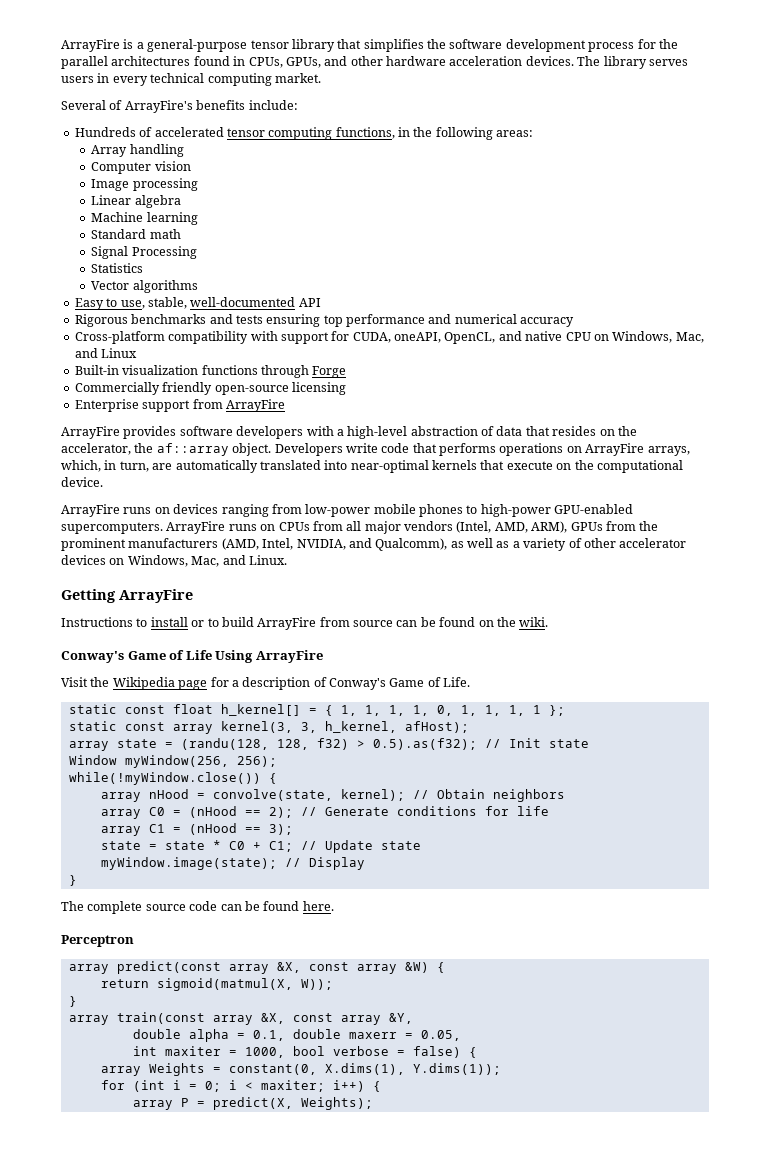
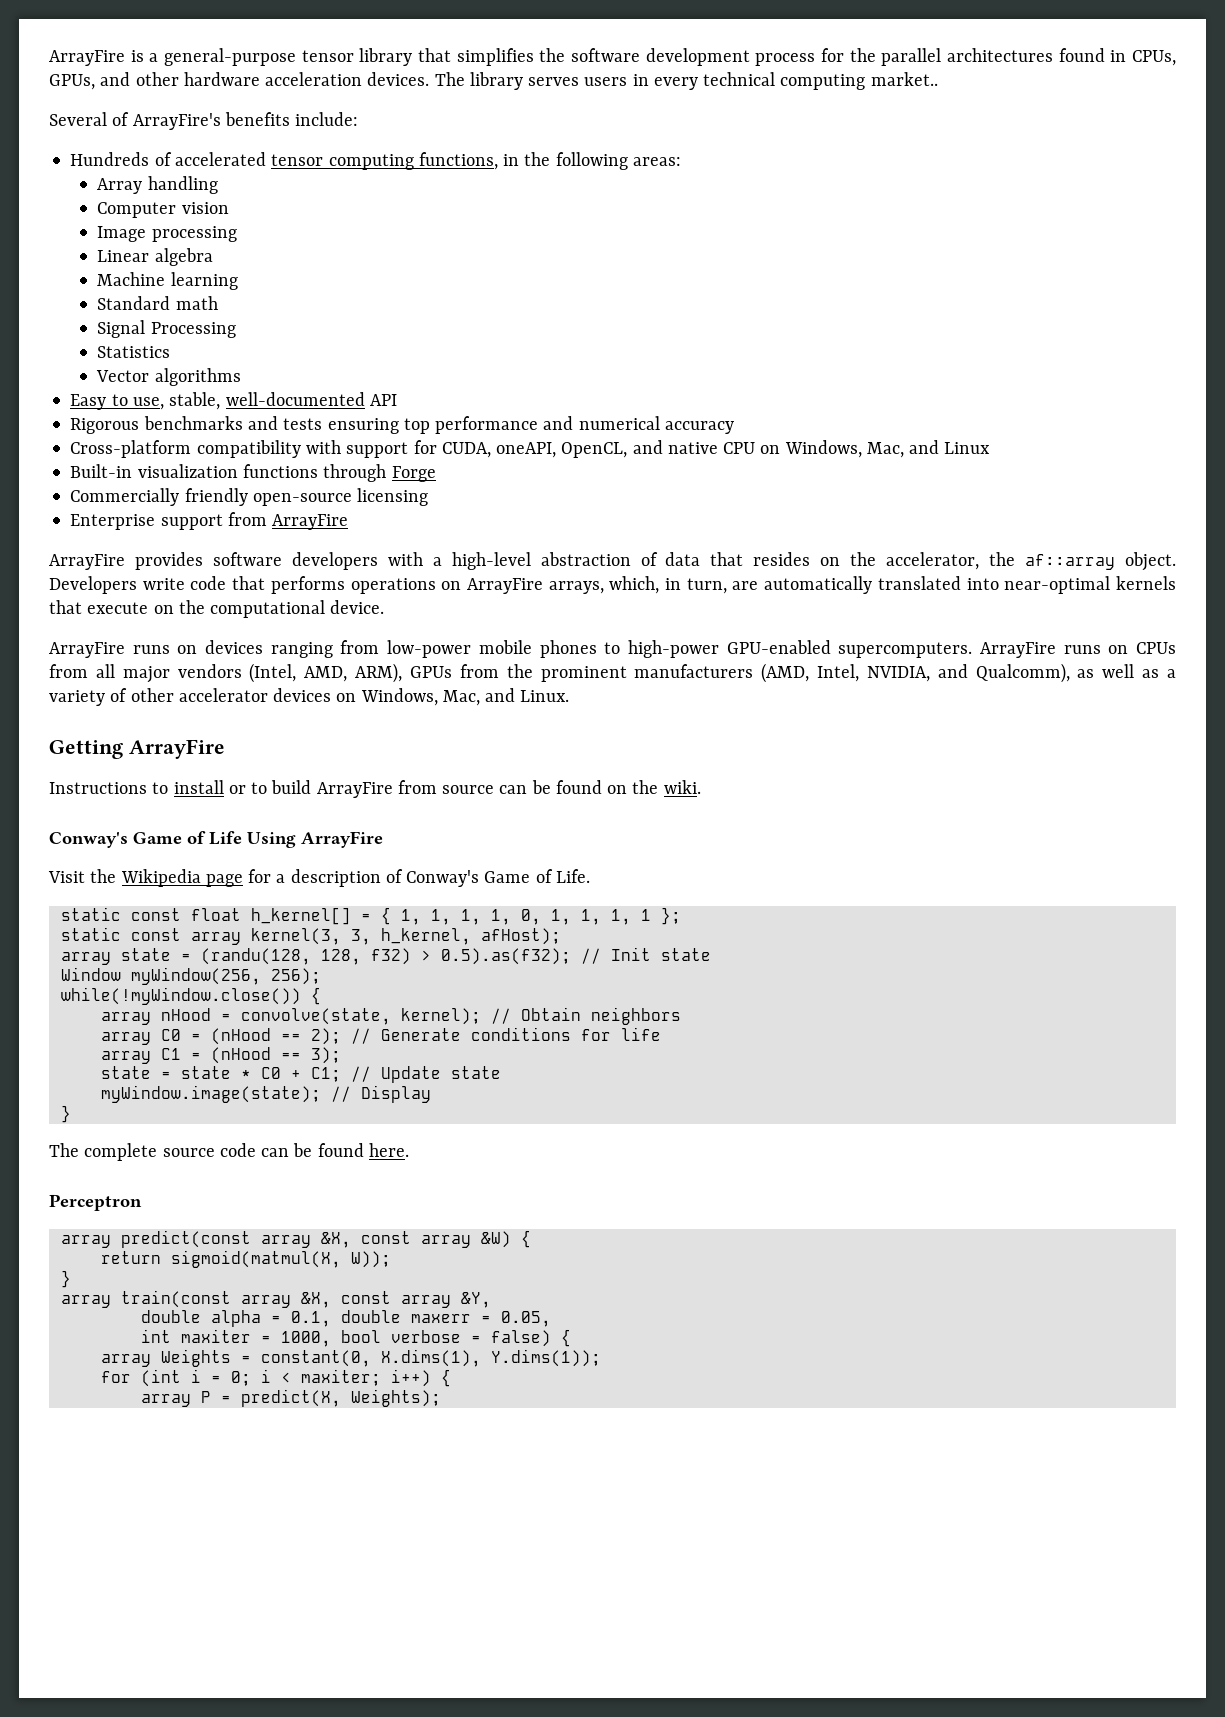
- The library serves users in every technical computing market.
+ The library serves users in every technical computing market..

